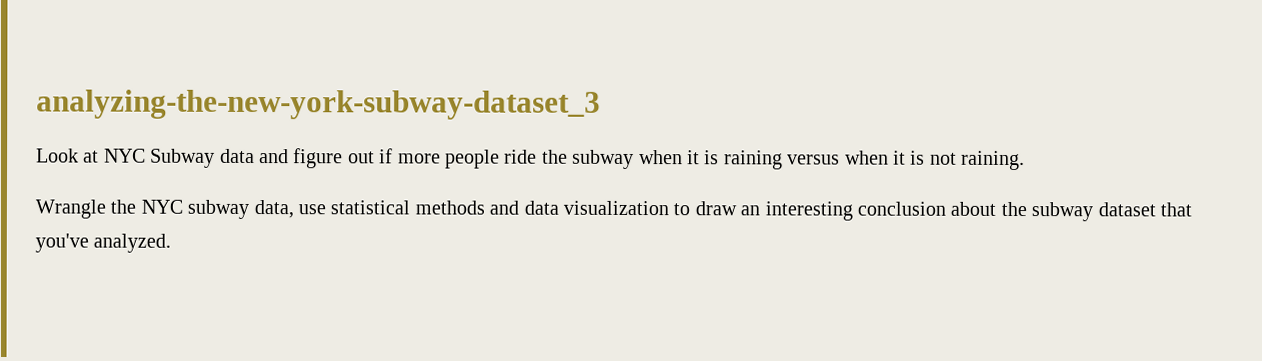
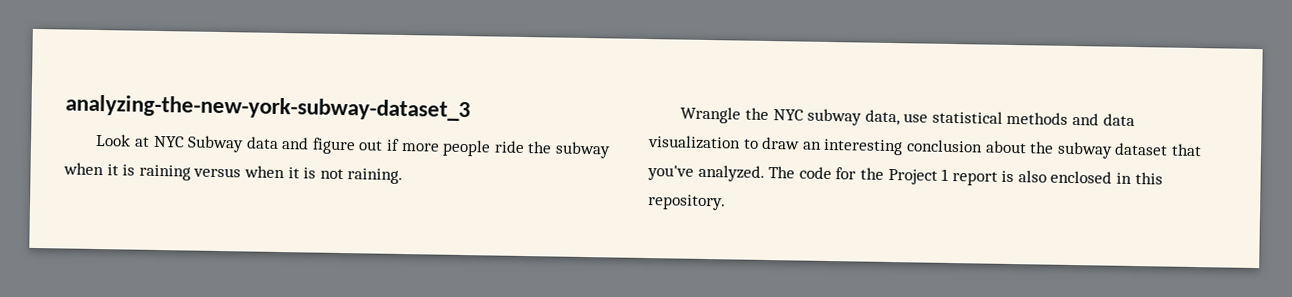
+ The code for the Project 1 report is also enclosed in this repository.

